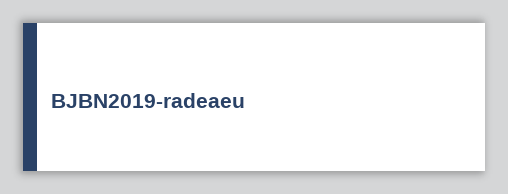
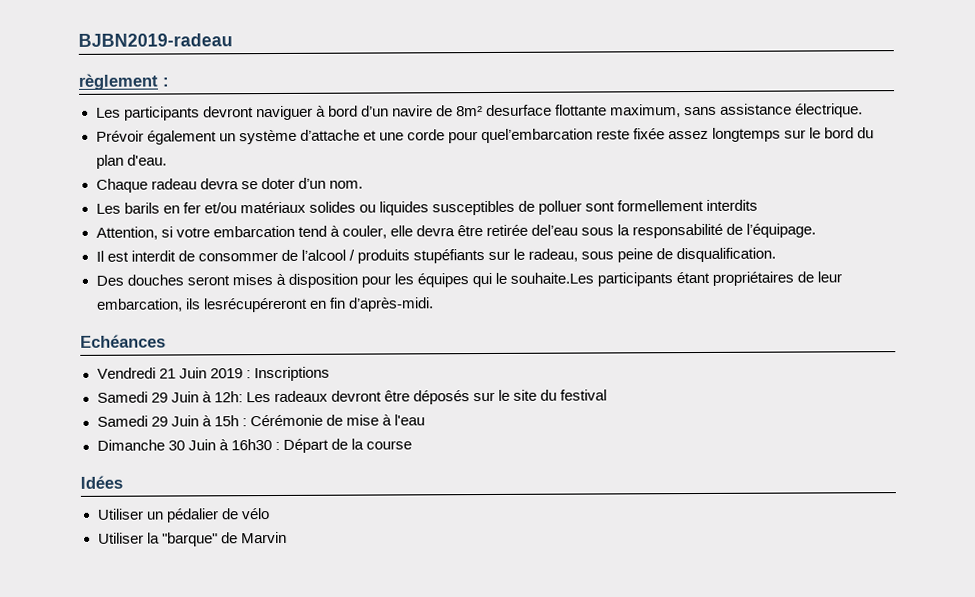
- BJBN2019-radeaeu
+ BJBN2019-radeau
+ règlement :
+ Les participants devront naviguer à bord d’un navire de 8m² desurface flottante maximum, sans assistance électrique.
+ Prévoir également un système d’attache et une corde pour quel’embarcation reste fixée assez longtemps sur le bord du plan d'eau.
+ Chaque radeau devra se doter d’un nom.
+ Les barils en fer et/ou matériaux solides ou liquides susceptibles de polluer sont formellement interdits
+ Attention, si votre embarcation tend à couler, elle devra être retirée del’eau sous la responsabilité de l’équipage.
+ Il est interdit de consommer de l’alcool / produits stupéfiants sur le radeau, sous peine de disqualification.
+ Des douches seront mises à disposition pour les équipes qui le souhaite.Les participants étant propriétaires de leur embarcation, ils lesrécupéreront en fin d’après-midi.
+ Echéances
+ Vendredi 21 Juin 2019 : Inscriptions
+ Samedi 29 Juin à 12h: Les radeaux devront être déposés sur le site du festival
+ Samedi 29 Juin à 15h : Cérémonie de mise à l'eau
+ Dimanche 30 Juin à 16h30 : Départ de la course
+ Idées
+ Utiliser un pédalier de vélo
+ Utiliser la "barque" de Marvin

